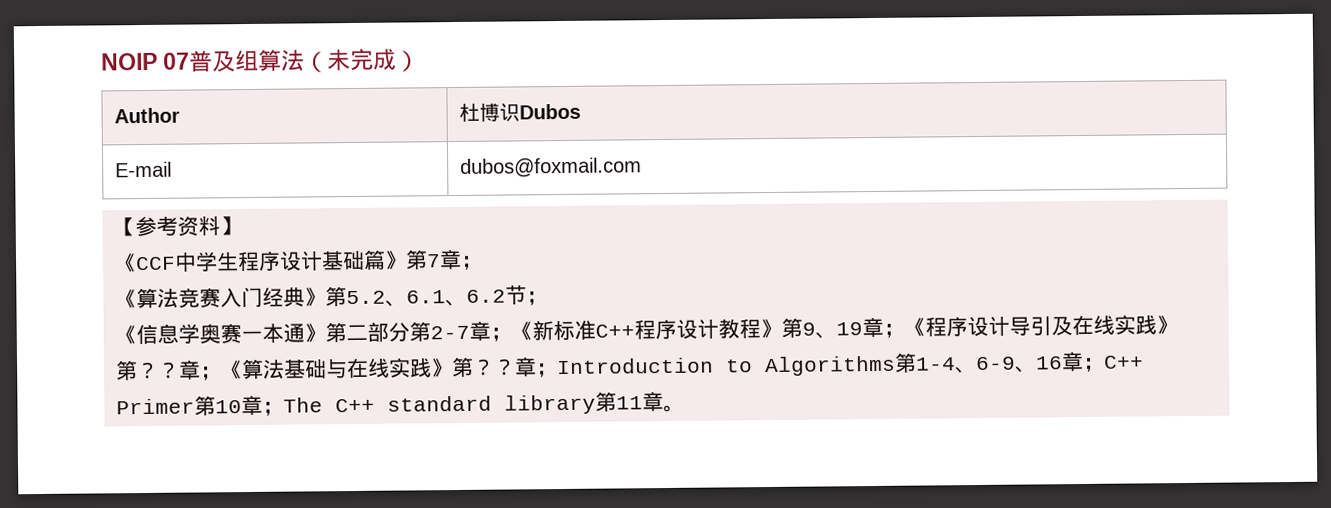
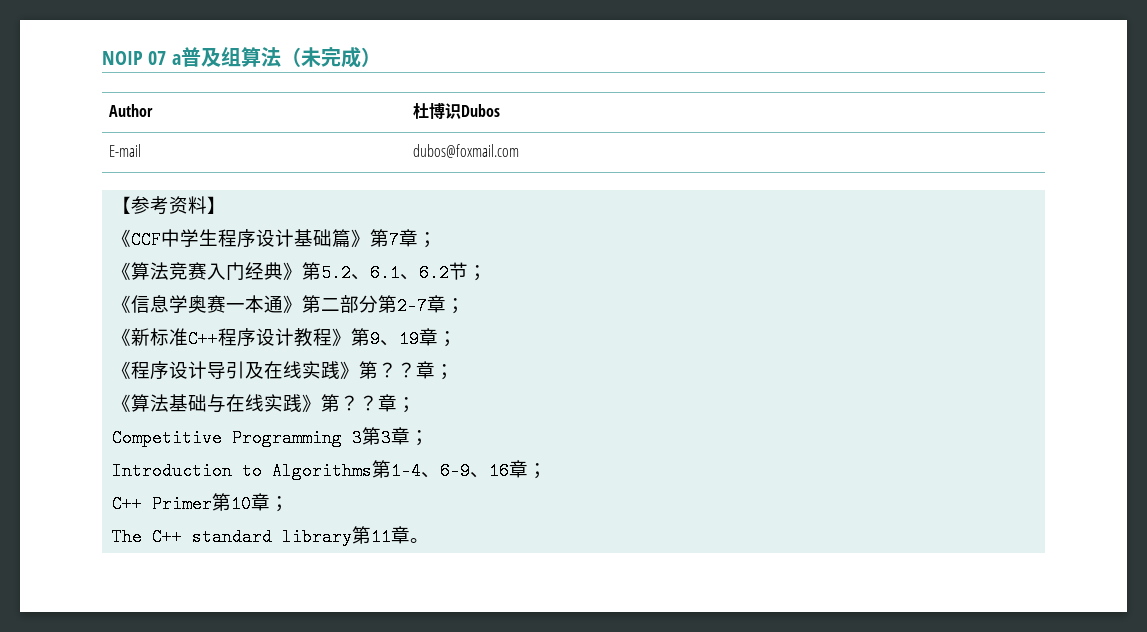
- NOIP 07普及组算法（未完成）
+ NOIP 07 a普及组算法（未完成）
- 《信息学奥赛一本通》第二部分第2-7章；《新标准C++程序设计教程》第9、19章；《程序设计导引及在线实践》第？？章；《算法基础与在线实践》第？？章；Introduction to Algorithms第1-4、6-9、16章；C++ Primer第10章；The C++ standard library第11章。
+ 《信息学奥赛一本通》第二部分第2-7章；
+ 《新标准C++程序设计教程》第9、19章；
+ 《程序设计导引及在线实践》第？？章；
+ 《算法基础与在线实践》第？？章；
+ Competitive Programming 3第3章；
+ Introduction to Algorithms第1-4、6-9、16章；
+ C++ Primer第10章；
+ The C++ standard library第11章。

